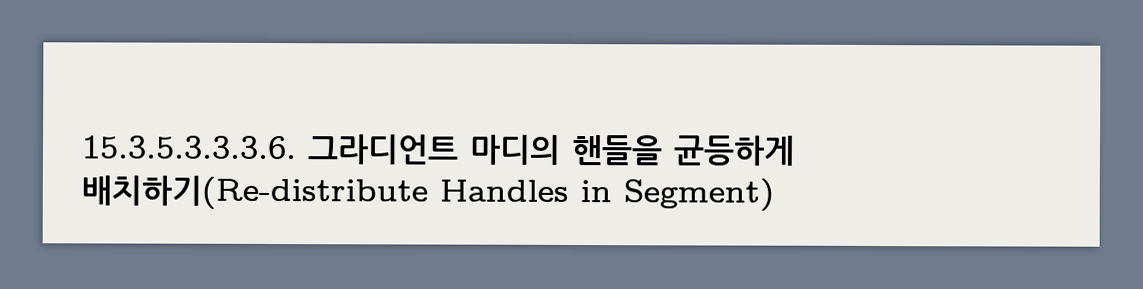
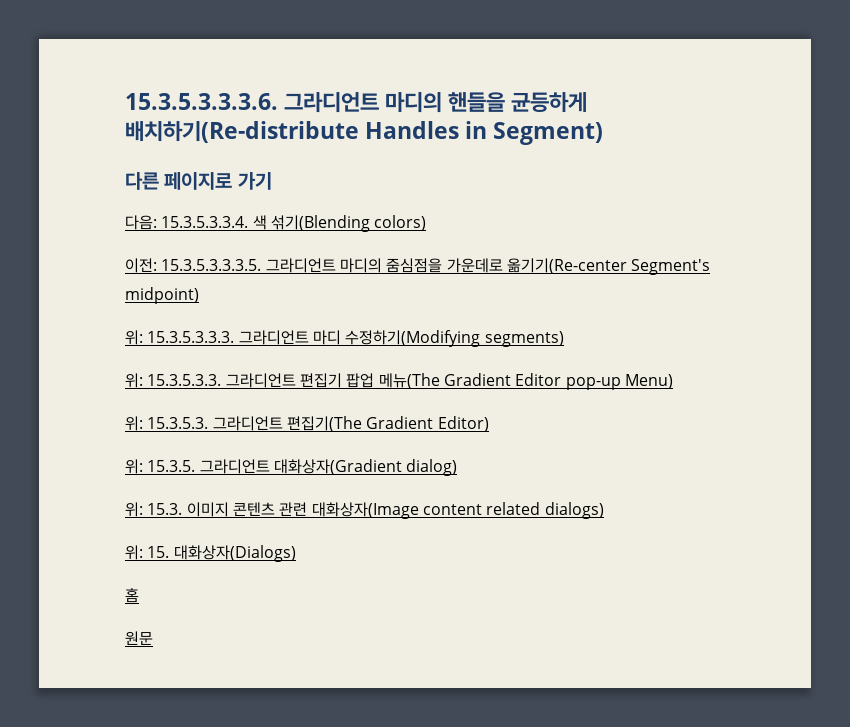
+ 다른 페이지로 가기
+ 다음: 15.3.5.3.3.4. 색 섞기(Blending colors)
+ 이전: 15.3.5.3.3.3.5. 그라디언트 마디의 줌심점을 가운데로 옮기기(Re-center Segment's midpoint)
+ 위: 15.3.5.3.3.3. 그라디언트 마디 수정하기(Modifying segments)
+ 위: 15.3.5.3.3. 그라디언트 편집기 팝업 메뉴(The Gradient Editor pop-up Menu)
+ 위: 15.3.5.3. 그라디언트 편집기(The Gradient Editor)
+ 위: 15.3.5. 그라디언트 대화상자(Gradient dialog)
+ 위: 15.3. 이미지 콘텐츠 관련 대화상자(Image content related dialogs)
+ 위: 15. 대화상자(Dialogs)
+ 홈
+ 원문

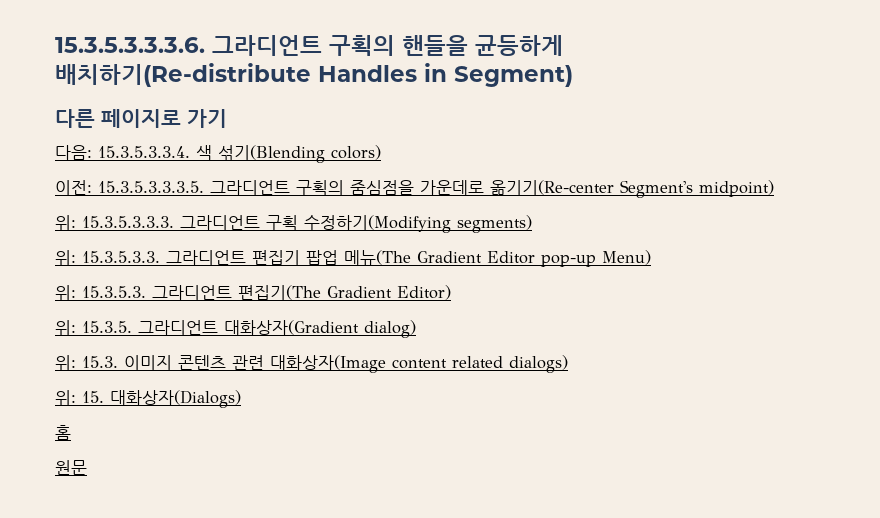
- 15.3.5.3.3.3.6. 그라디언트 마디의 핸들을 균등하게 배치하기(Re-distribute Handles in Segment)
+ 15.3.5.3.3.3.6. 그라디언트 구획의 핸들을 균등하게 배치하기(Re-distribute Handles in Segment)
- 이전: 15.3.5.3.3.3.5. 그라디언트 마디의 줌심점을 가운데로 옮기기(Re-center Segment's midpoint)
+ 이전: 15.3.5.3.3.3.5. 그라디언트 구획의 줌심점을 가운데로 옮기기(Re-center Segment's midpoint)
- 위: 15.3.5.3.3.3. 그라디언트 마디 수정하기(Modifying segments)
+ 위: 15.3.5.3.3.3. 그라디언트 구획 수정하기(Modifying segments)

